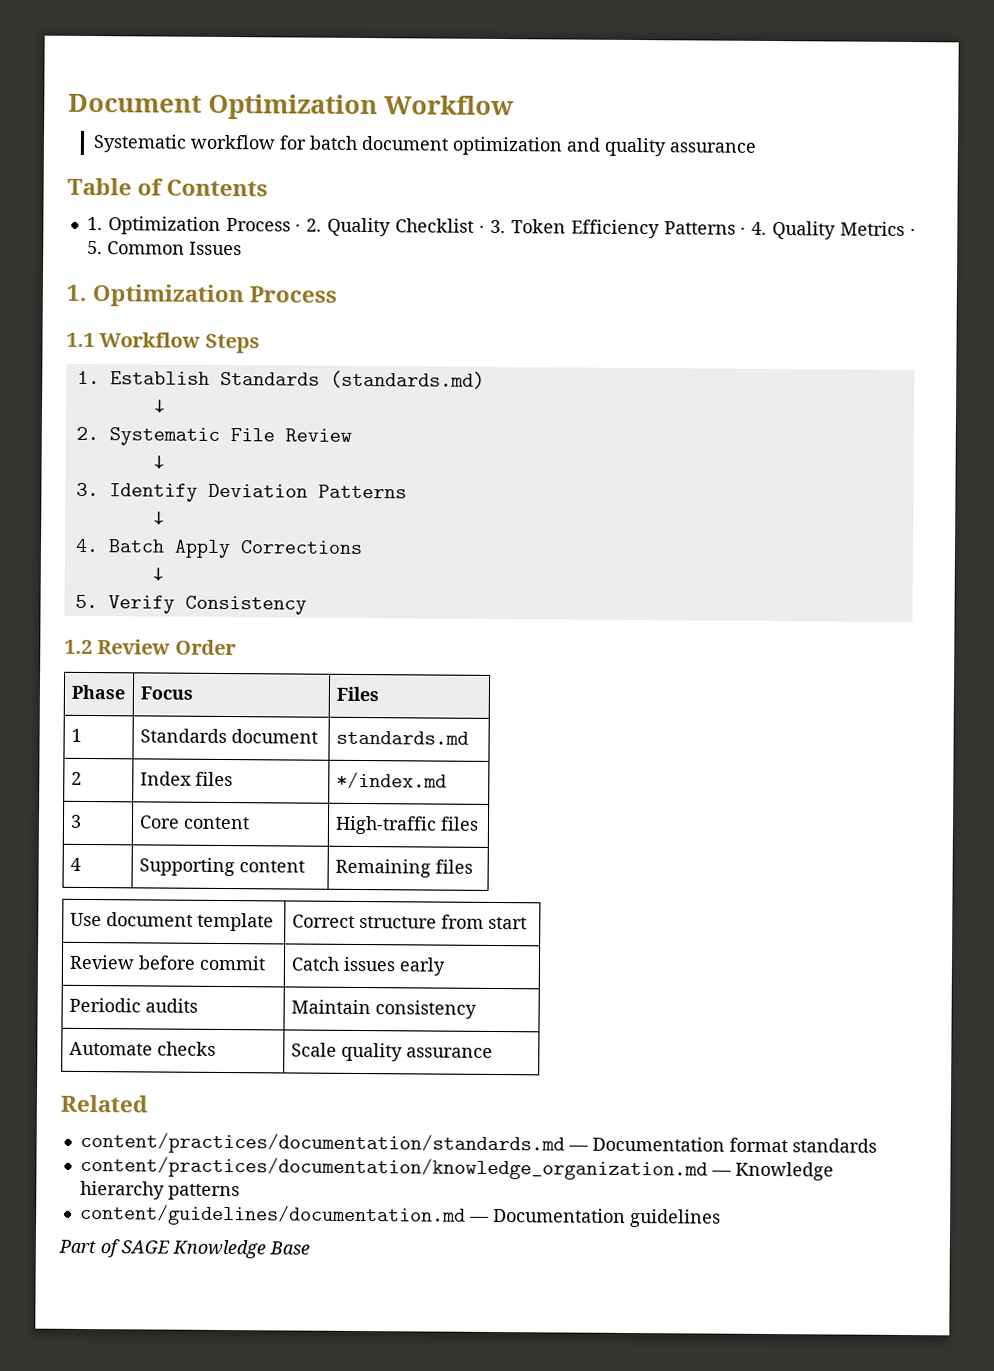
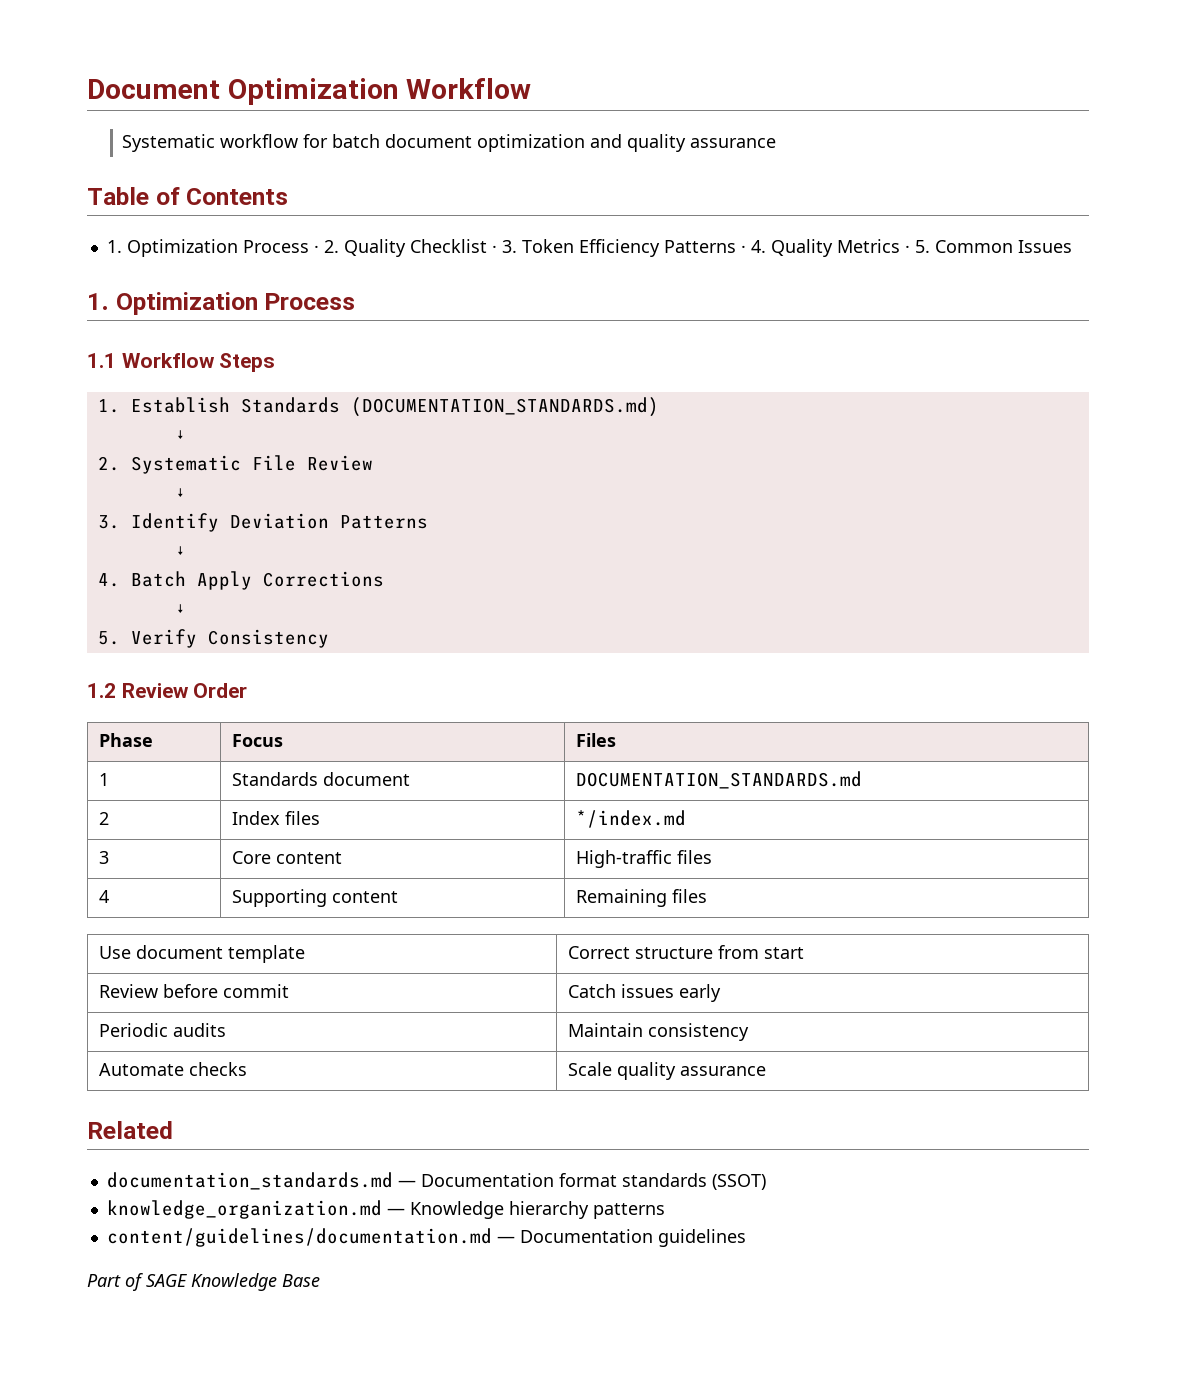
- 1. Establish Standards (standards.md)
+ 1. Establish Standards (DOCUMENTATION_STANDARDS.md)
- 1 | Standards document | standards.md
+ 1 | Standards document | DOCUMENTATION_STANDARDS.md
- content/practices/documentation/standards.md — Documentation format standards
- content/practices/documentation/knowledge_organization.md — Knowledge hierarchy patterns
+ documentation_standards.md — Documentation format standards (SSOT)
+ knowledge_organization.md — Knowledge hierarchy patterns

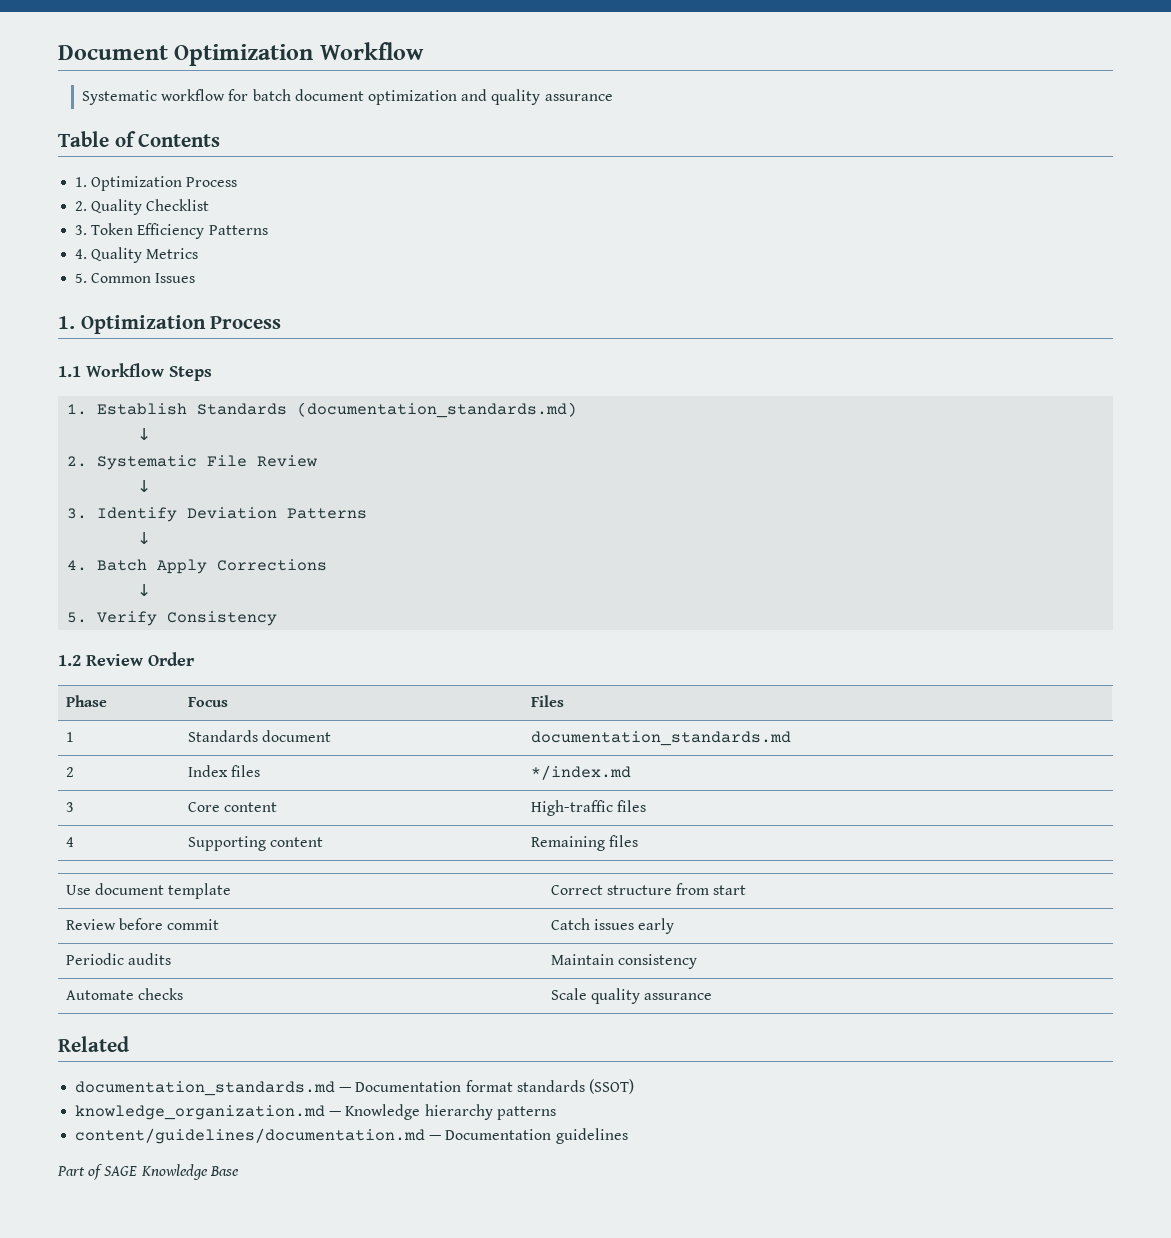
  Table of Contents
- 1. Optimization Process · 2. Quality Checklist · 3. Token Efficiency Patterns · 4. Quality Metrics · 5. Common Issues
+ 1. Optimization Process
+ 2. Quality Checklist
+ 3. Token Efficiency Patterns
+ 4. Quality Metrics
+ 5. Common Issues
- 1. Establish Standards (DOCUMENTATION_STANDARDS.md)
+ 1. Establish Standards (documentation_standards.md)
- 1 | Standards document | DOCUMENTATION_STANDARDS.md
+ 1 | Standards document | documentation_standards.md

